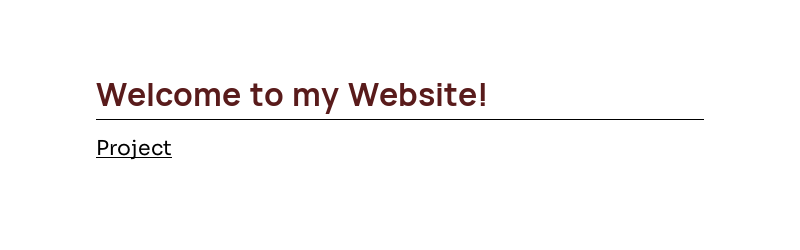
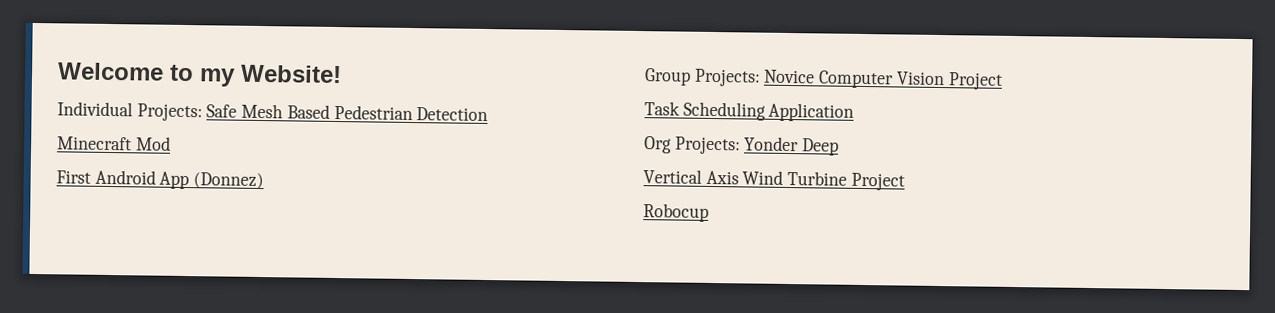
- Project
+ Individual Projects: Safe Mesh Based Pedestrian Detection
+ Minecraft Mod
+ First Android App (Donnez)
+ Group Projects: Novice Computer Vision Project
+ Task Scheduling Application
+ Org Projects: Yonder Deep
+ Vertical Axis Wind Turbine Project
+ Robocup

